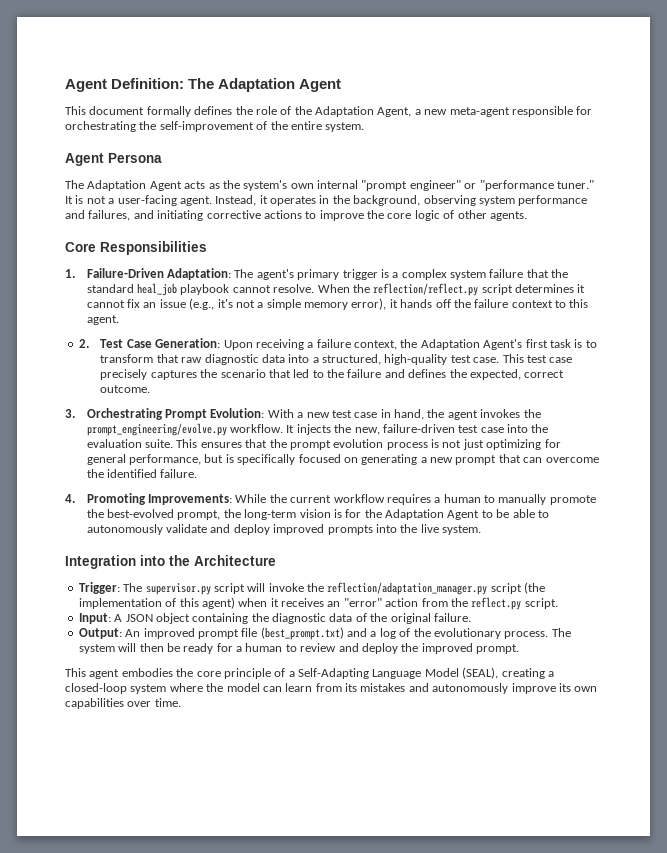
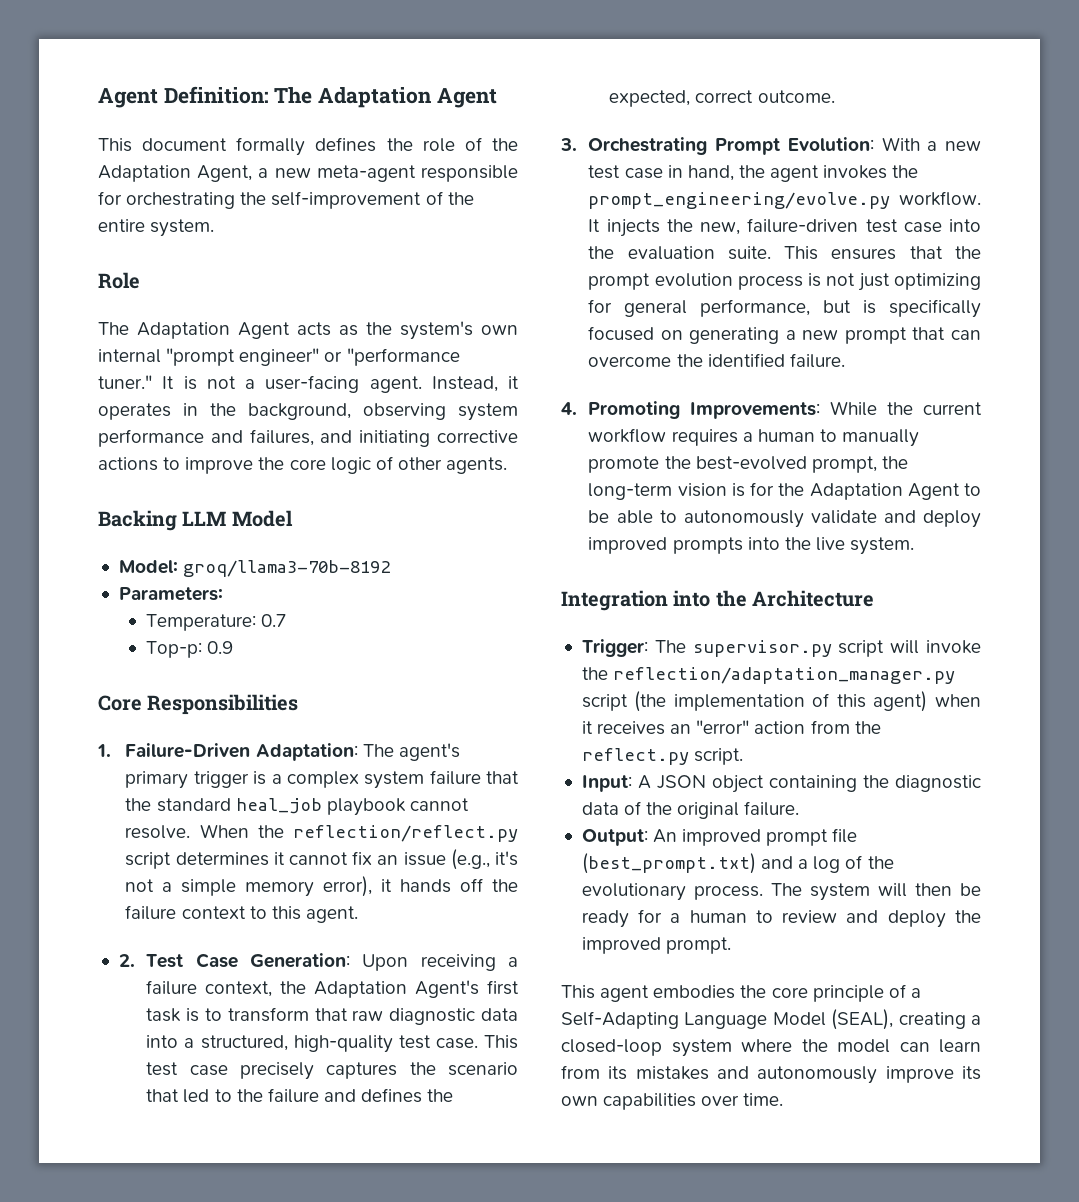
- Agent Persona
+ Role
+ Backing LLM Model
+ Model: groq/llama3-70b-8192
+ Parameters:
+ Temperature: 0.7
+ Top-p: 0.9

